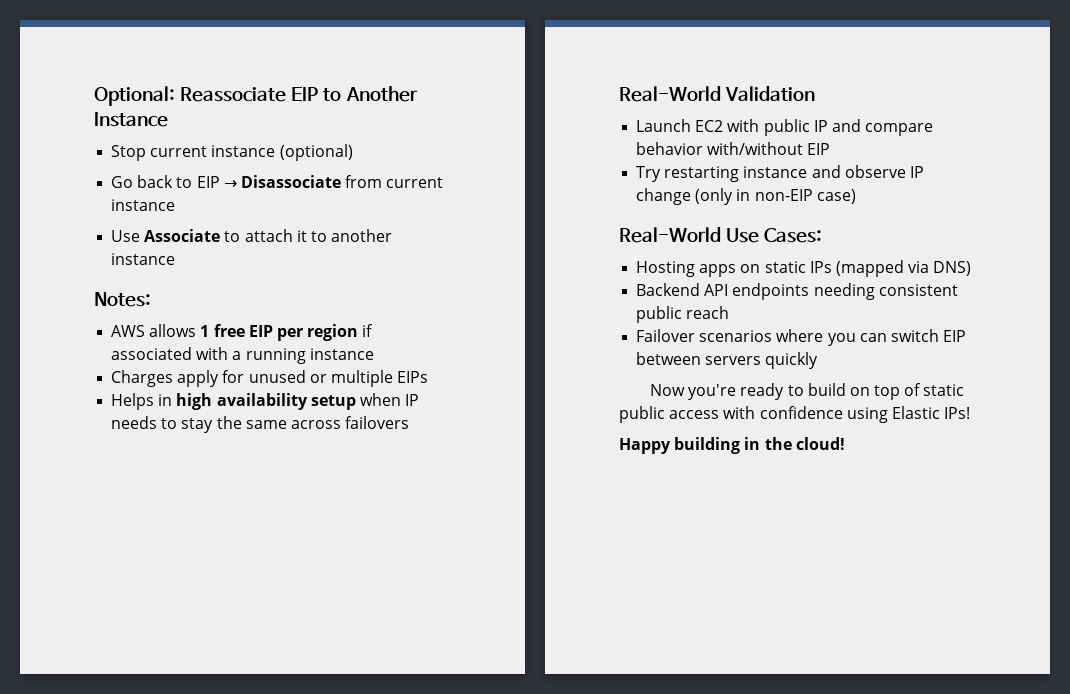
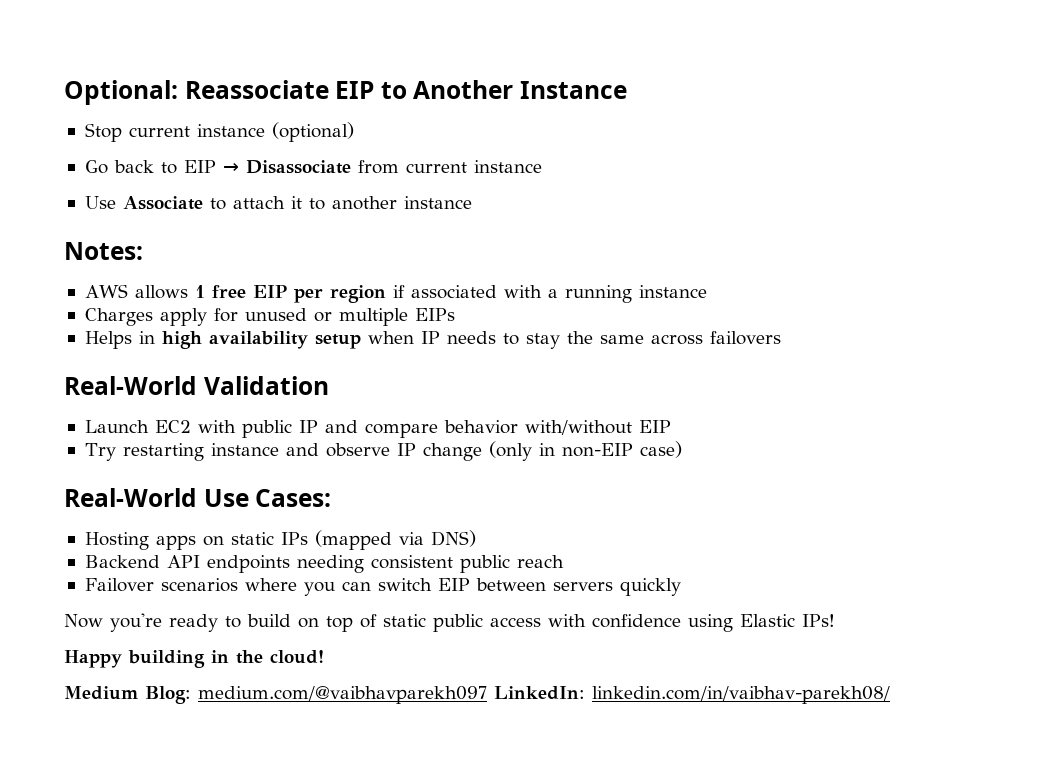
+ Medium Blog: medium.com/@vaibhavparekh097 LinkedIn: linkedin.com/in/vaibhav-parekh08/

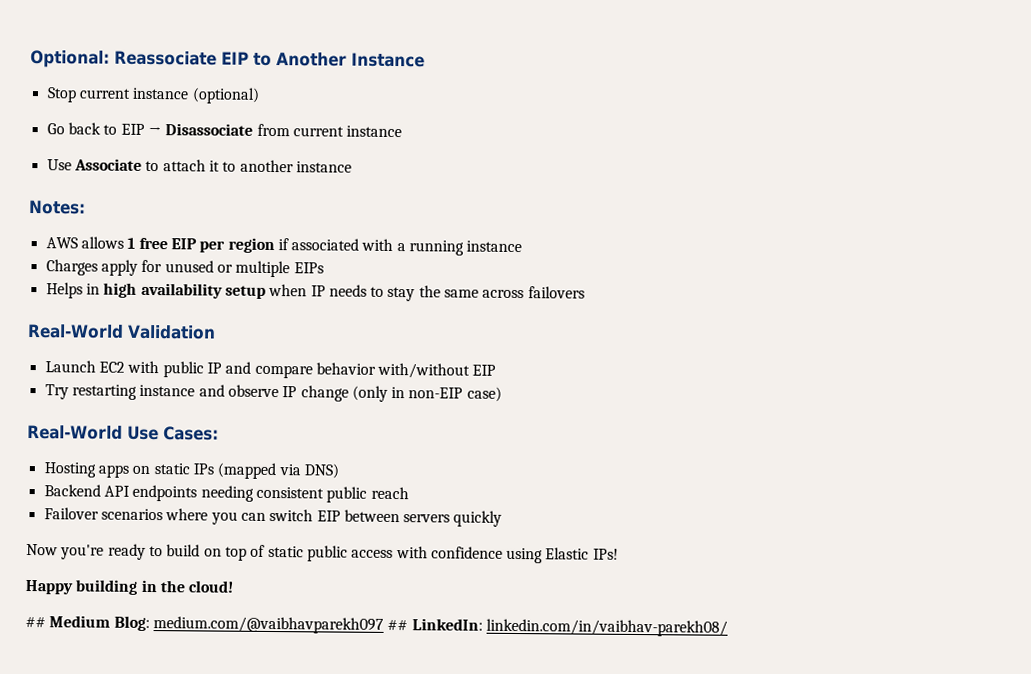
- Medium Blog: medium.com/@vaibhavparekh097 LinkedIn: linkedin.com/in/vaibhav-parekh08/
+ ## Medium Blog: medium.com/@vaibhavparekh097 ## LinkedIn: linkedin.com/in/vaibhav-parekh08/

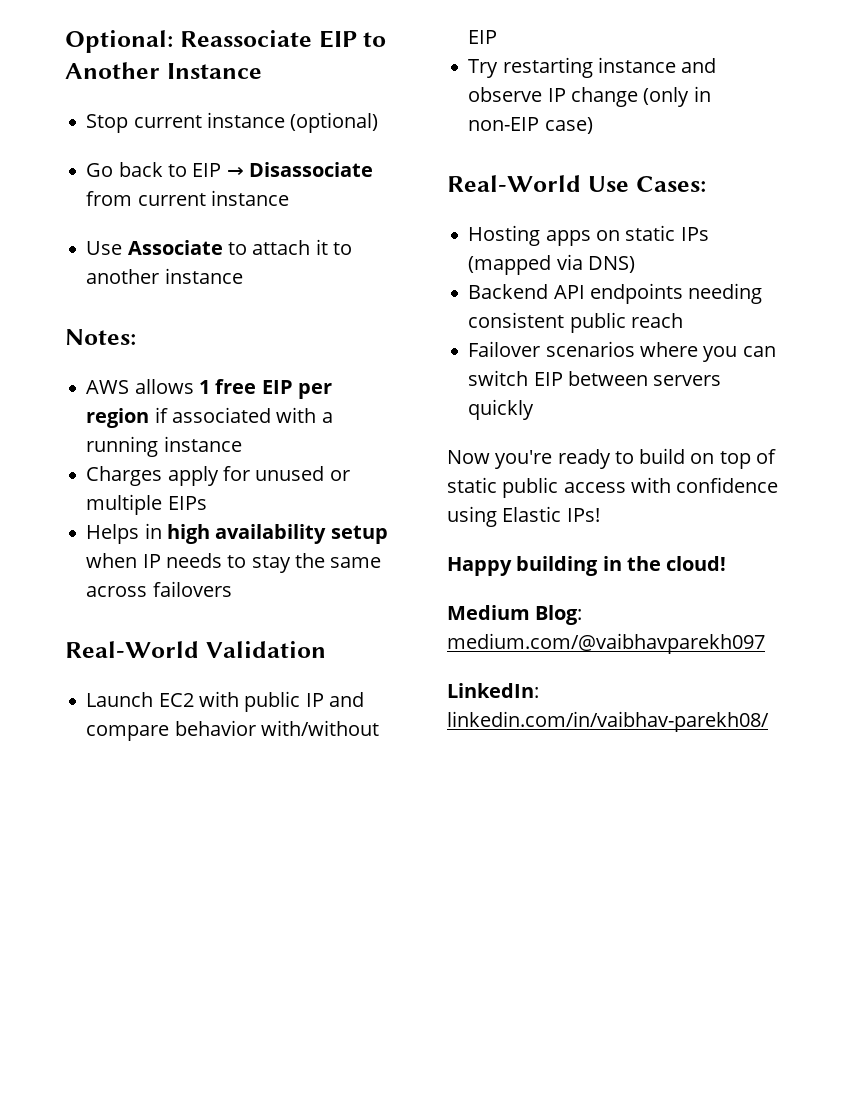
- ## Medium Blog: medium.com/@vaibhavparekh097 ## LinkedIn: linkedin.com/in/vaibhav-parekh08/
+ Medium Blog: medium.com/@vaibhavparekh097
+ LinkedIn: linkedin.com/in/vaibhav-parekh08/

